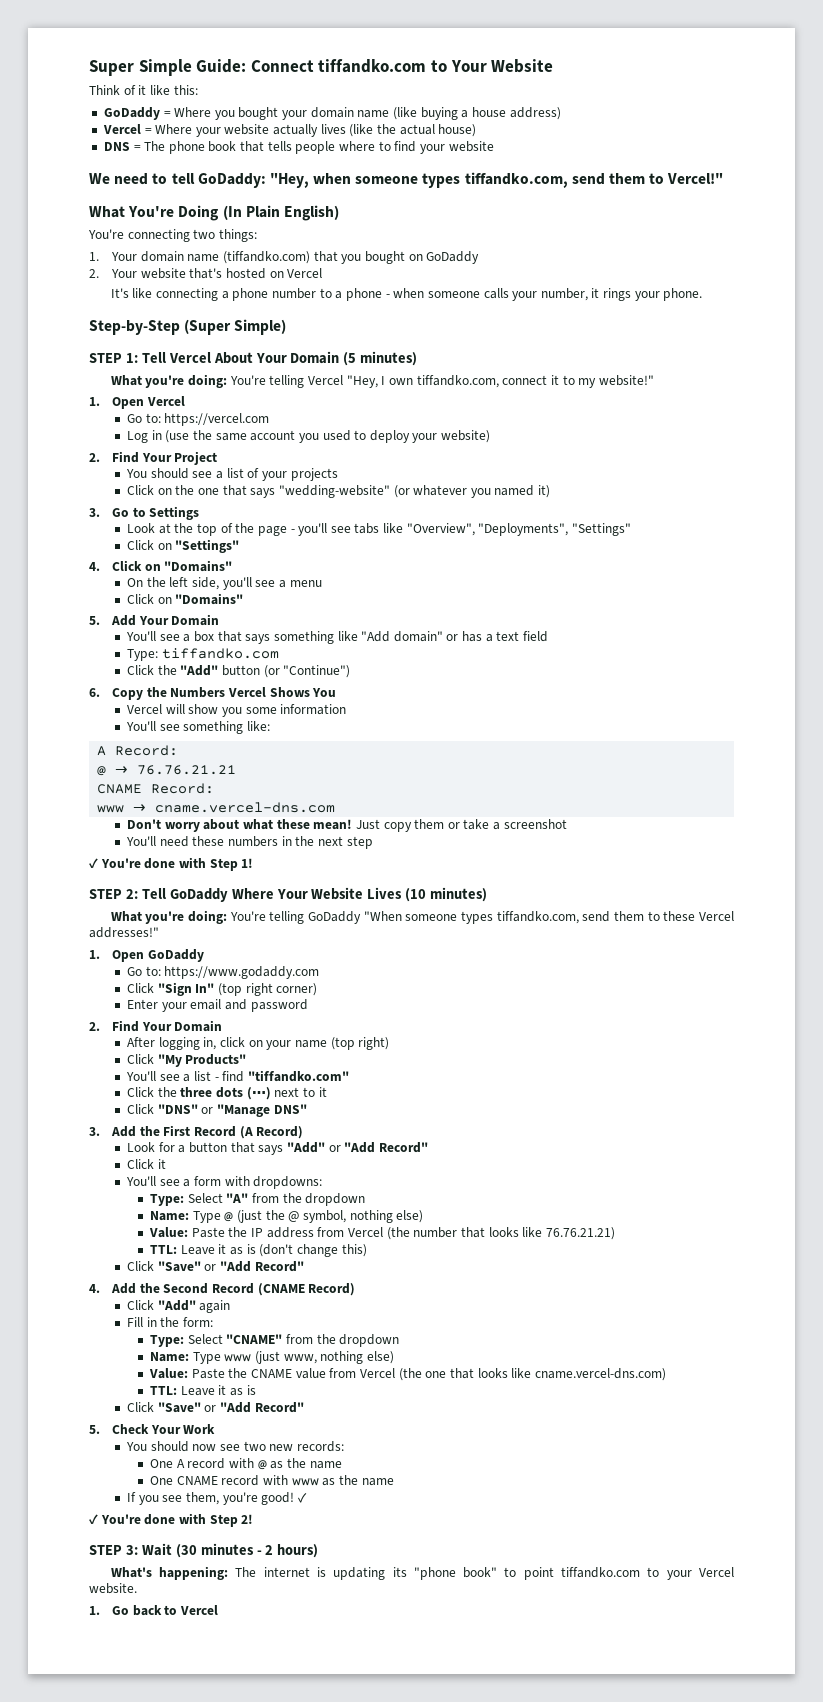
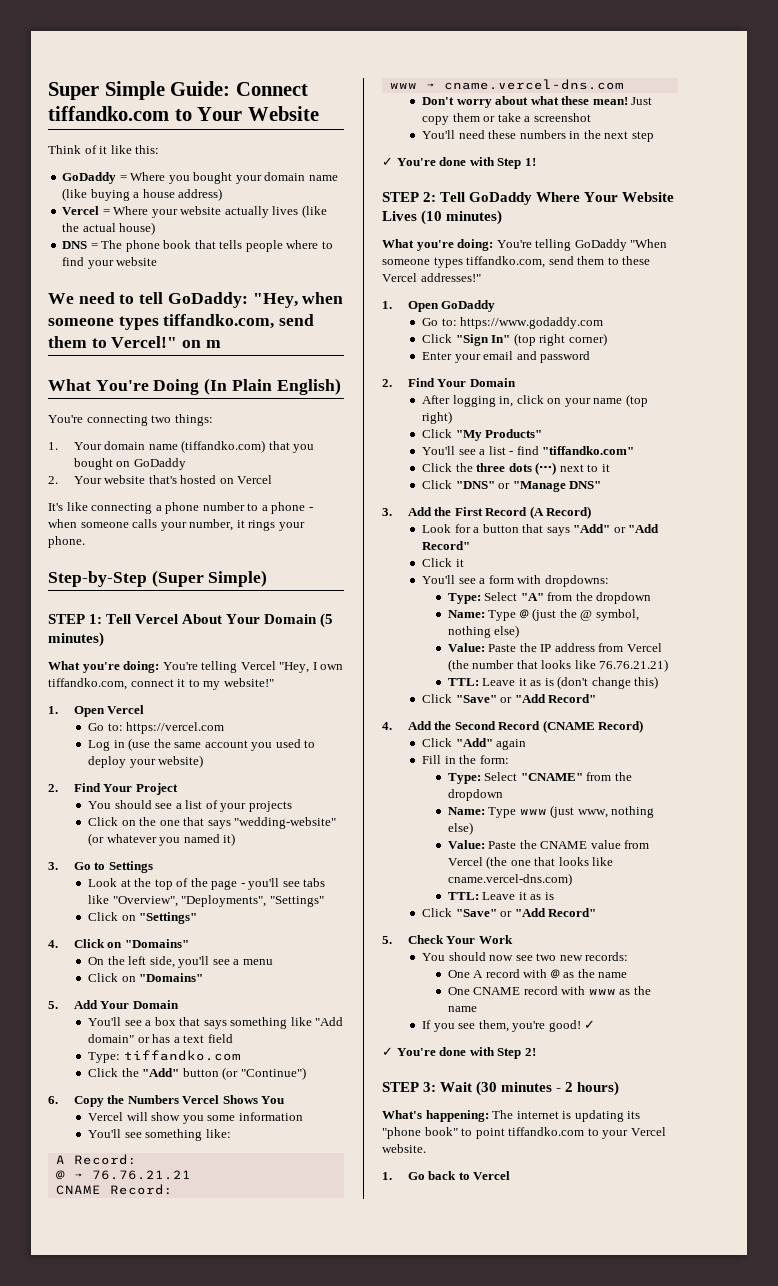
- We need to tell GoDaddy: "Hey, when someone types tiffandko.com, send them to Vercel!"
+ We need to tell GoDaddy: "Hey, when someone types tiffandko.com, send them to Vercel!" on m

